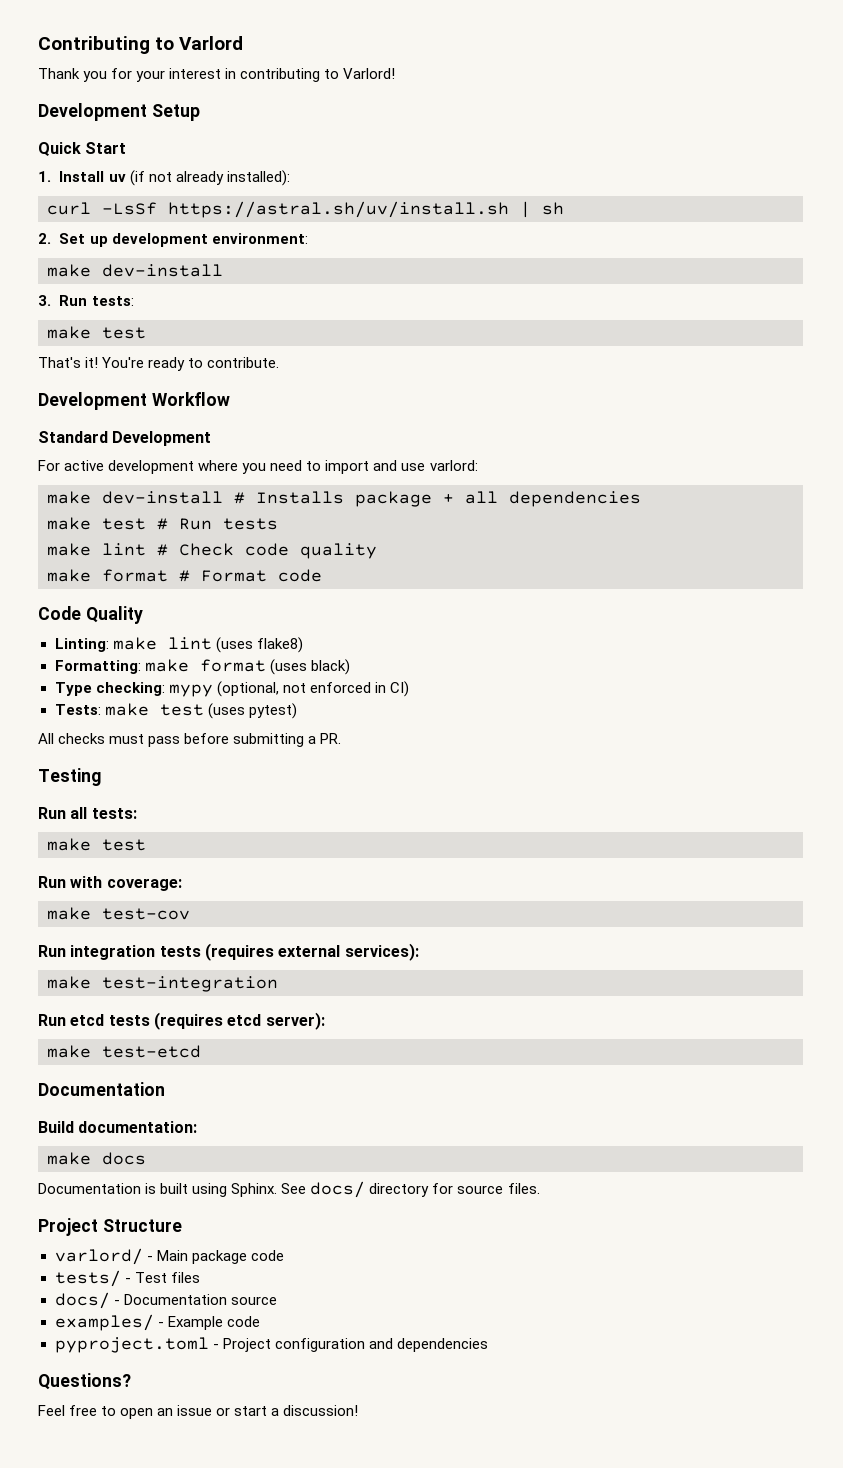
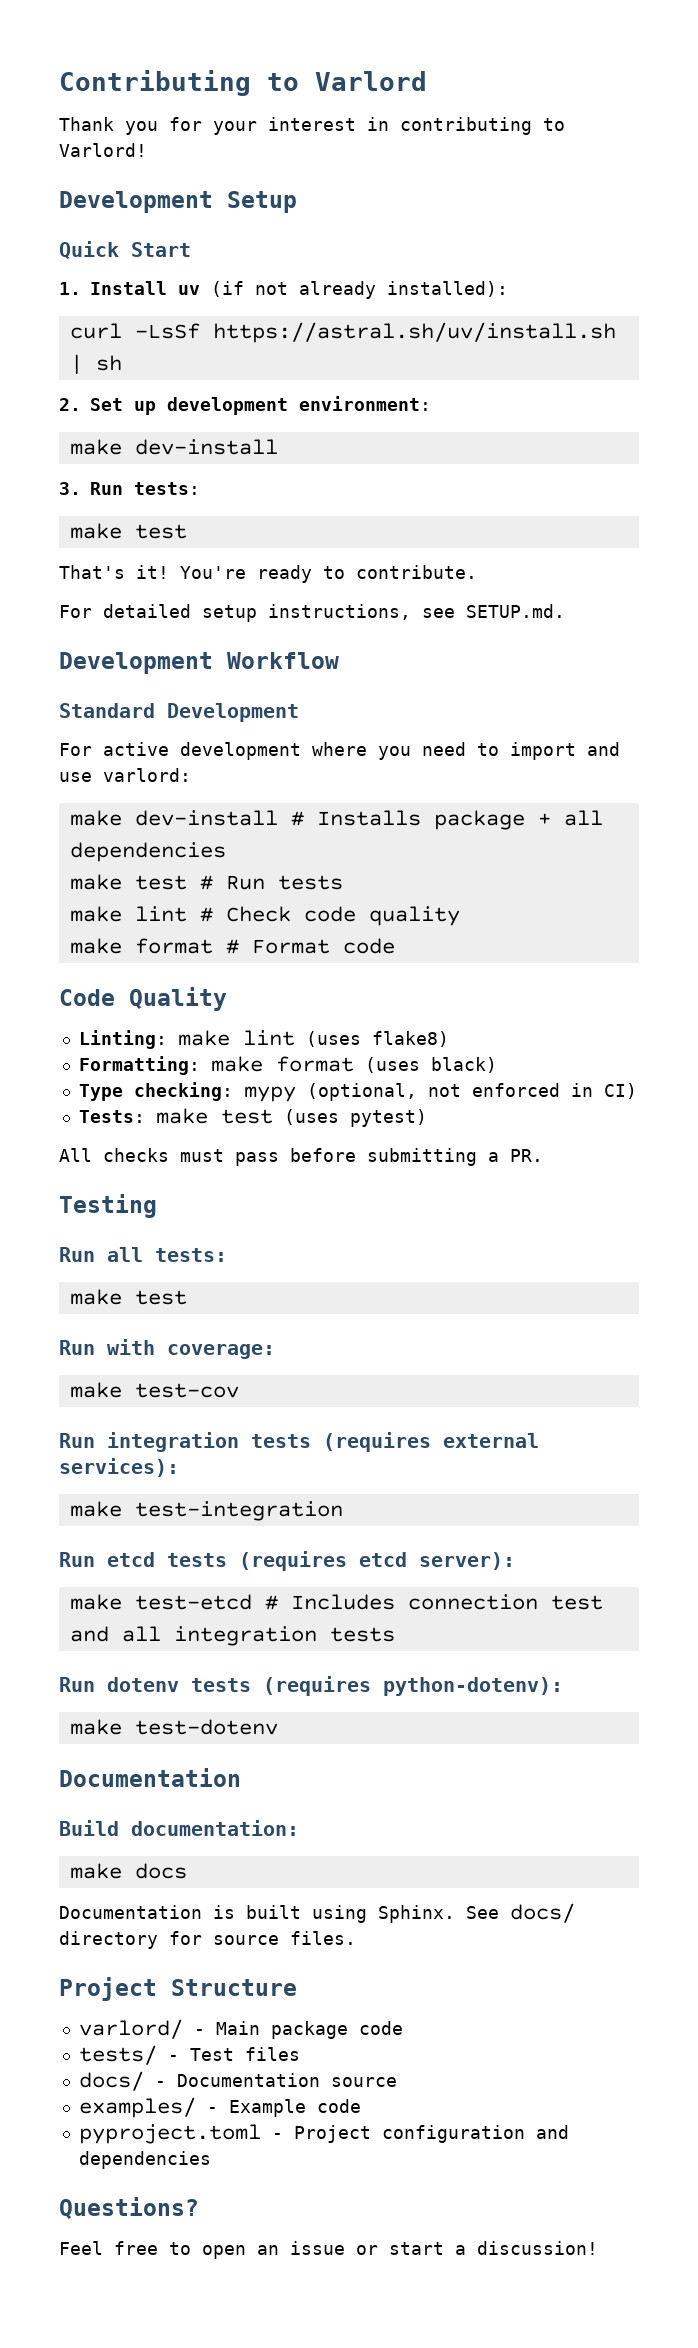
+ For detailed setup instructions, see SETUP.md.
- make test-etcd
+ make test-etcd # Includes connection test and all integration tests
+ Run dotenv tests (requires python-dotenv):
+ make test-dotenv

